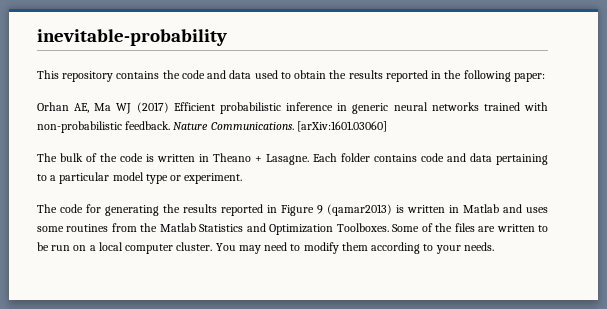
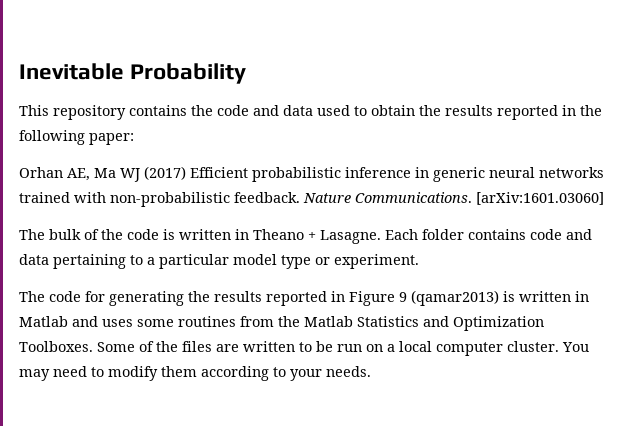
- inevitable-probability
+ Inevitable Probability

